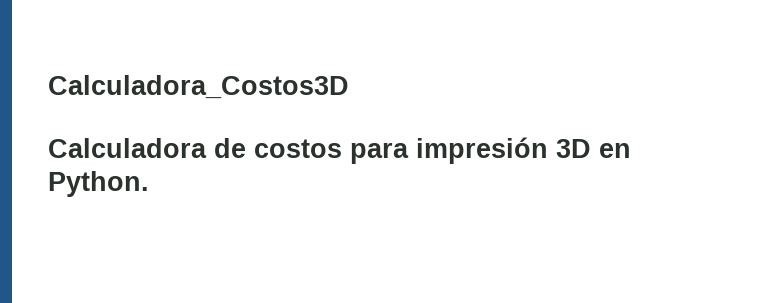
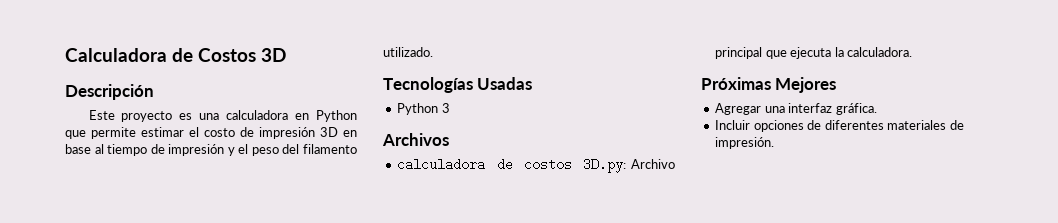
- Calculadora_Costos3D
- Calculadora de costos para impresión 3D en Python.
+ Calculadora de Costos 3D
+ Descripción
+ Este proyecto es una calculadora en Python que permite estimar el costo de impresión 3D en base al tiempo de impresión y el peso del filamento utilizado.
+ Tecnologías Usadas
+ Python 3
+ Archivos
+ calculadora de costos 3D.py: Archivo principal que ejecuta la calculadora.
+ Próximas Mejores
+ Agregar una interfaz gráfica.
+ Incluir opciones de diferentes materiales de impresión.

